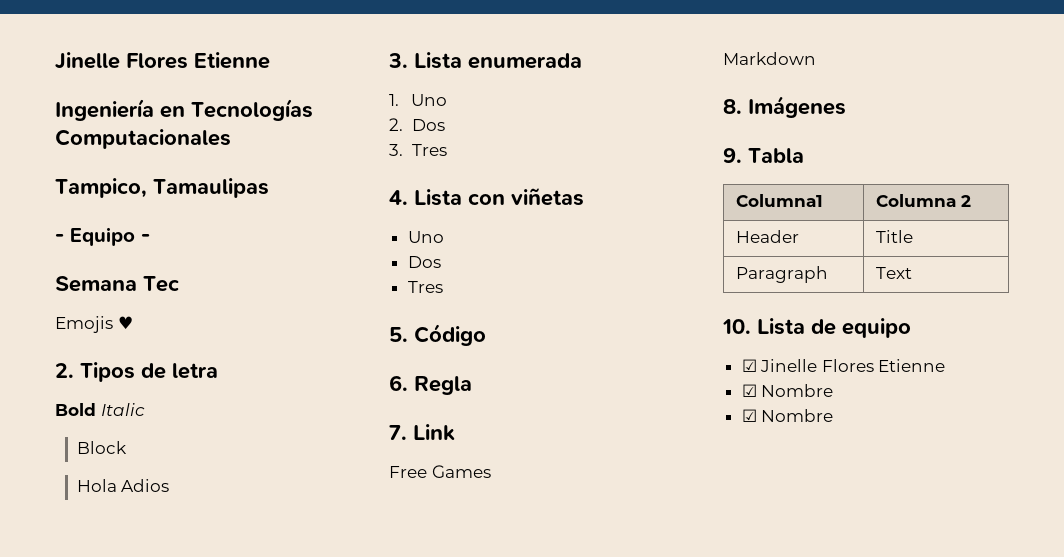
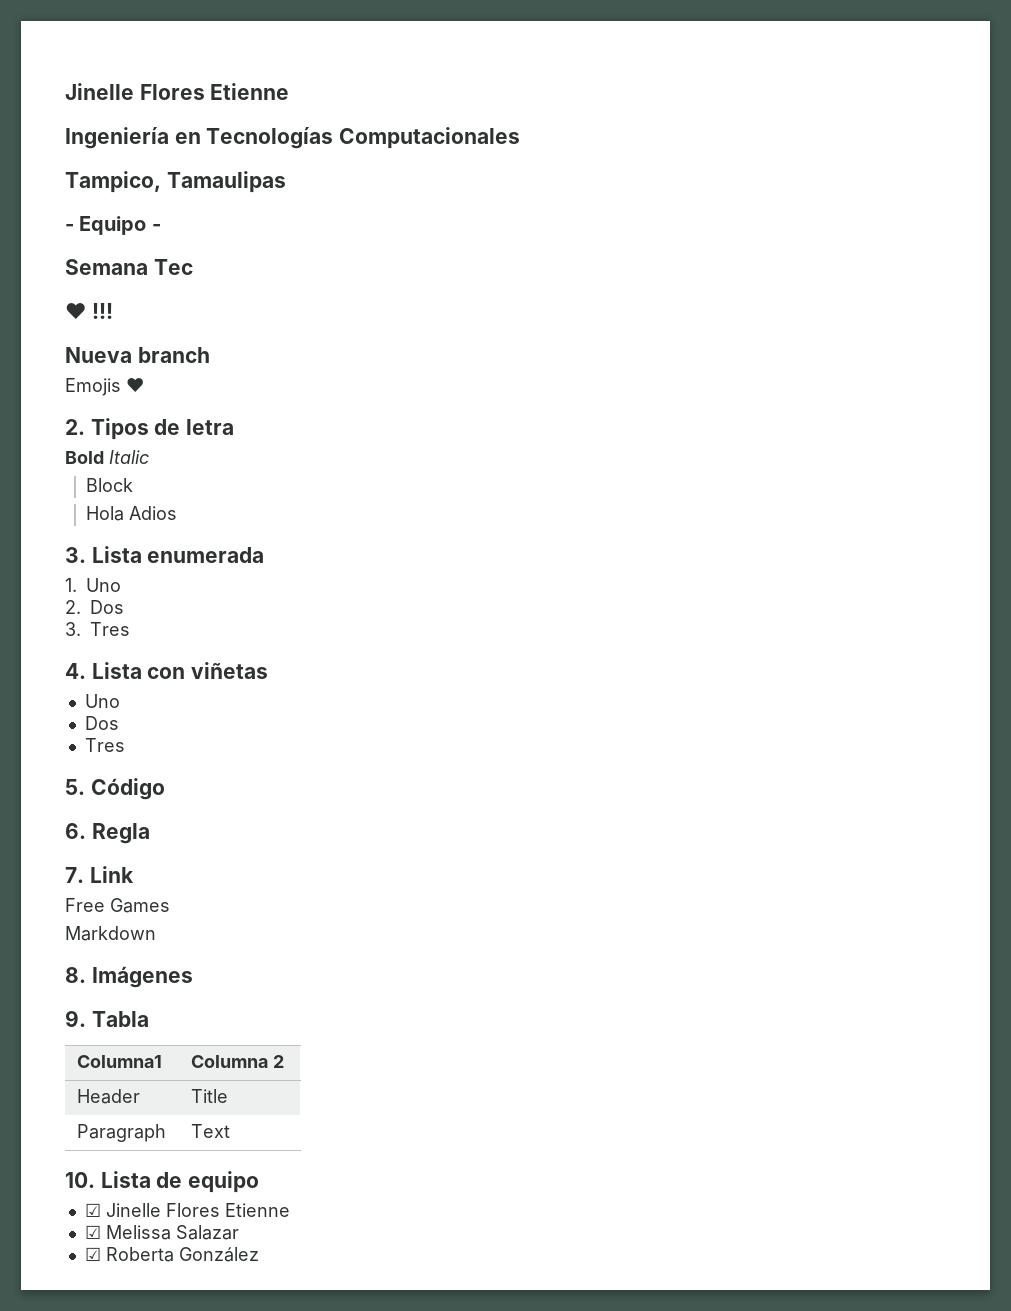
+ ♥ !!!
+ Nueva branch
  ☑ Jinelle Flores Etienne
- ☑ Nombre
- ☑ Nombre
+ ☑ Melissa Salazar
+ ☑ Roberta González

